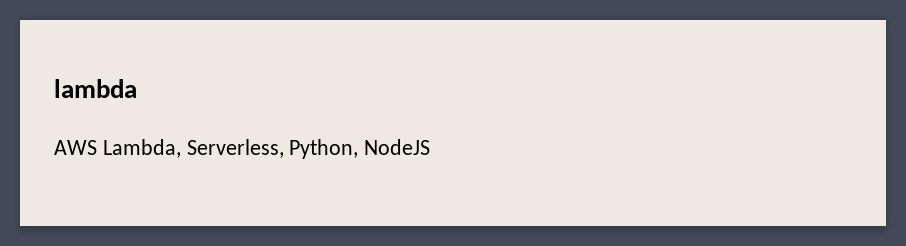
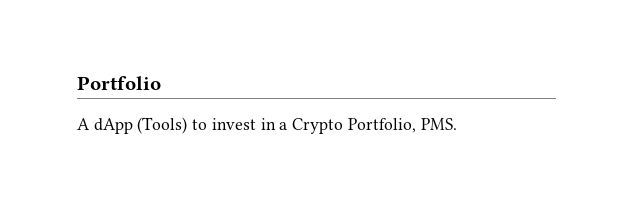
- lambda
- AWS Lambda, Serverless, Python, NodeJS
+ Portfolio
+ A dApp (Tools) to invest in a Crypto Portfolio, PMS.

